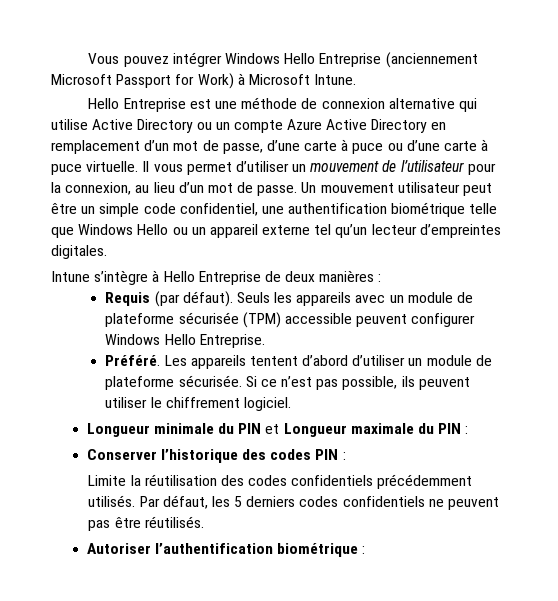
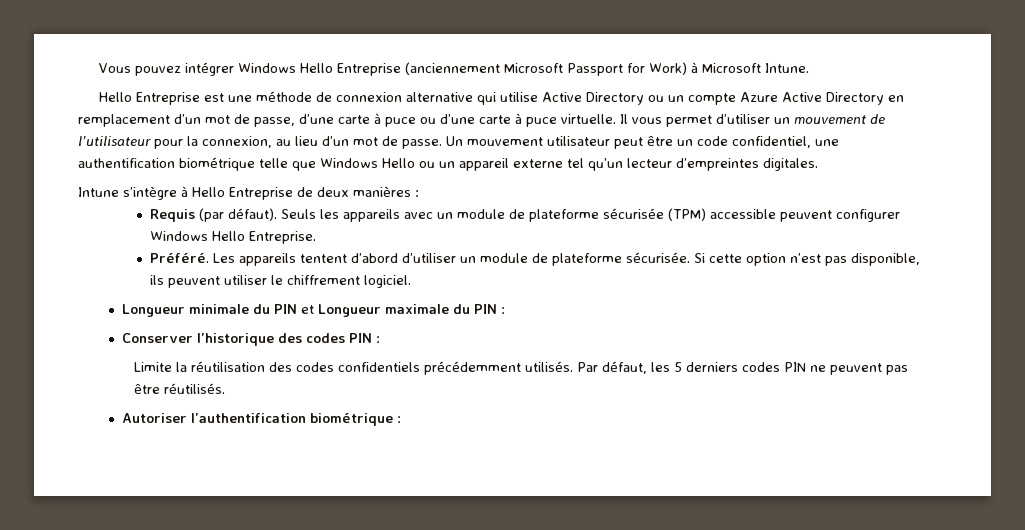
- Un mouvement utilisateur peut être un simple code confidentiel, une authentification biométrique telle que Windows Hello ou un appareil externe tel qu’un lecteur d’empreintes digitales.
+ Un mouvement utilisateur peut être un code confidentiel, une authentification biométrique telle que Windows Hello ou un appareil externe tel qu’un lecteur d’empreintes digitales.
- Si ce n’est pas possible, ils peuvent utiliser le chiffrement logiciel.
+ Si cette option n’est pas disponible, ils peuvent utiliser le chiffrement logiciel.
- Par défaut, les 5 derniers codes confidentiels ne peuvent pas être réutilisés.
+ Par défaut, les 5 derniers codes PIN ne peuvent pas être réutilisés.

